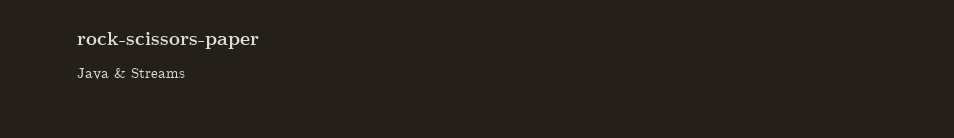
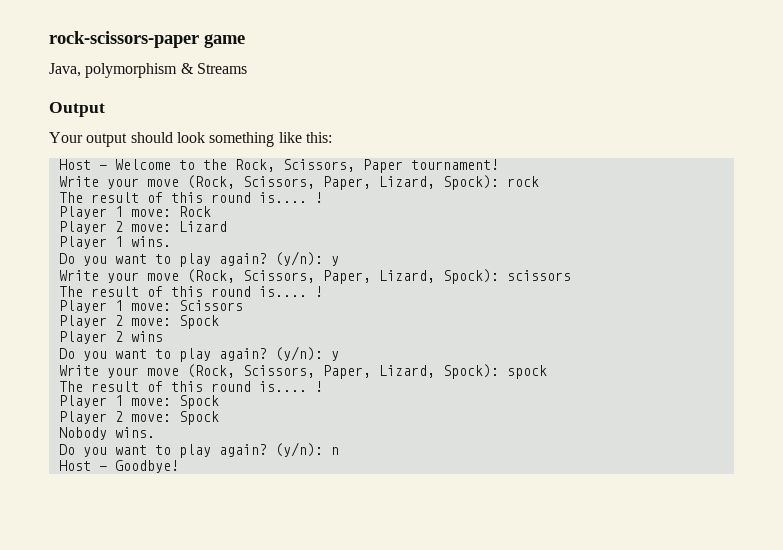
- rock-scissors-paper
- Java & Streams
+ rock-scissors-paper game
+ Java, polymorphism & Streams
+ Output
+ Your output should look something like this:
+ Host - Welcome to the Rock, Scissors, Paper tournament!
+ Write your move (Rock, Scissors, Paper, Lizard, Spock): rock
+ The result of this round is.... !
+ Player 1 move: Rock
+ Player 2 move: Lizard
+ Player 1 wins.
+ Do you want to play again? (y/n): y
+ Write your move (Rock, Scissors, Paper, Lizard, Spock): scissors
+ The result of this round is.... !
+ Player 1 move: Scissors
+ Player 2 move: Spock
+ Player 2 wins
+ Do you want to play again? (y/n): y
+ Write your move (Rock, Scissors, Paper, Lizard, Spock): spock
+ The result of this round is.... !
+ Player 1 move: Spock
+ Player 2 move: Spock
+ Nobody wins.
+ Do you want to play again? (y/n): n
+ Host - Goodbye!

